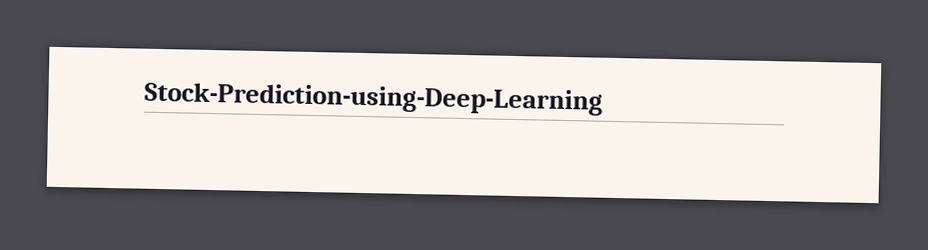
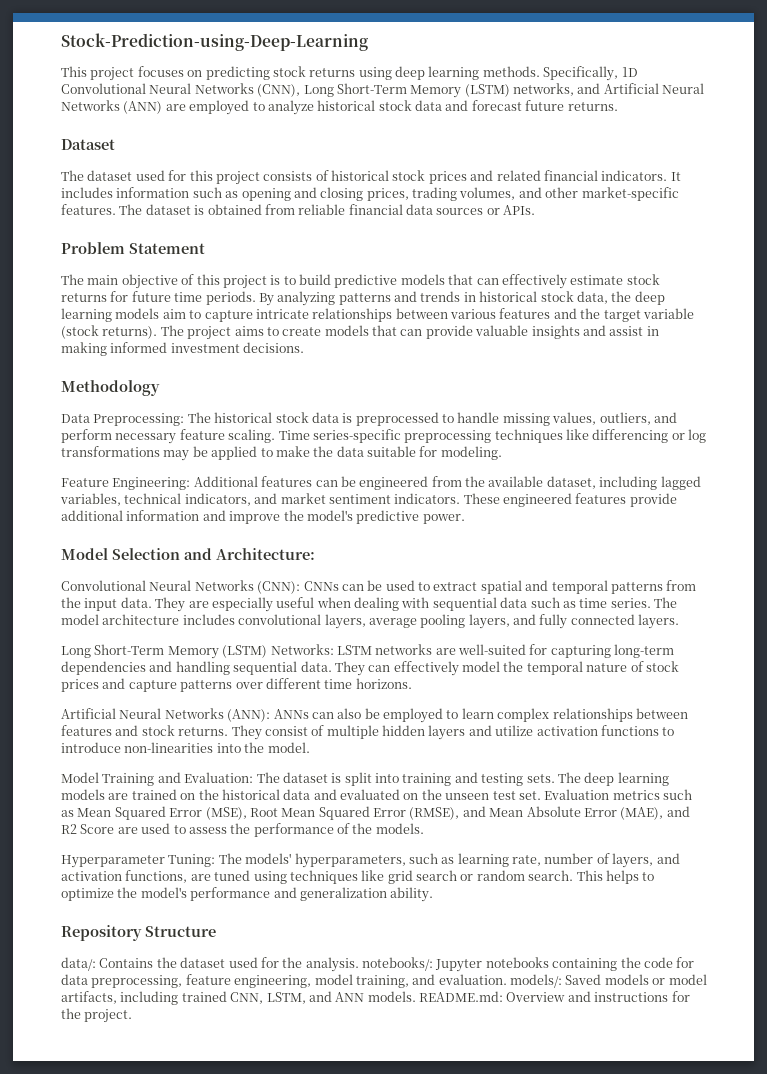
+ This project focuses on predicting stock returns using deep learning methods. Specifically, 1D Convolutional Neural Networks (CNN), Long Short-Term Memory (LSTM) networks, and Artificial Neural Networks (ANN) are employed to analyze historical stock data and forecast future returns.
+ Dataset
+ The dataset used for this project consists of historical stock prices and related financial indicators. It includes information such as opening and closing prices, trading volumes, and other market-specific features. The dataset is obtained from reliable financial data sources or APIs.
+ Problem Statement
+ The main objective of this project is to build predictive models that can effectively estimate stock returns for future time periods. By analyzing patterns and trends in historical stock data, the deep learning models aim to capture intricate relationships between various features and the target variable (stock returns). The project aims to create models that can provide valuable insights and assist in making informed investment decisions.
+ Methodology
+ Data Preprocessing: The historical stock data is preprocessed to handle missing values, outliers, and perform necessary feature scaling. Time series-specific preprocessing techniques like differencing or log transformations may be applied to make the data suitable for modeling.
+ Feature Engineering: Additional features can be engineered from the available dataset, including lagged variables, technical indicators, and market sentiment indicators. These engineered features provide additional information and improve the model's predictive power.
+ Model Selection and Architecture:
+ Convolutional Neural Networks (CNN): CNNs can be used to extract spatial and temporal patterns from the input data. They are especially useful when dealing with sequential data such as time series. The model architecture includes convolutional layers, average pooling layers, and fully connected layers.
+ Long Short-Term Memory (LSTM) Networks: LSTM networks are well-suited for capturing long-term dependencies and handling sequential data. They can effectively model the temporal nature of stock prices and capture patterns over different time horizons.
+ Artificial Neural Networks (ANN): ANNs can also be employed to learn complex relationships between features and stock returns. They consist of multiple hidden layers and utilize activation functions to introduce non-linearities into the model.
+ Model Training and Evaluation: The dataset is split into training and testing sets. The deep learning models are trained on the historical data and evaluated on the unseen test set. Evaluation metrics such as Mean Squared Error (MSE), Root Mean Squared Error (RMSE), and Mean Absolute Error (MAE), and R2 Score are used to assess the performance of the models.
+ Hyperparameter Tuning: The models' hyperparameters, such as learning rate, number of layers, and activation functions, are tuned using techniques like grid search or random search. This helps to optimize the model's performance and generalization ability.
+ Repository Structure
+ data/: Contains the dataset used for the analysis. notebooks/: Jupyter notebooks containing the code for data preprocessing, feature engineering, model training, and evaluation. models/: Saved models or model artifacts, including trained CNN, LSTM, and ANN models. README.md: Overview and instructions for the project.

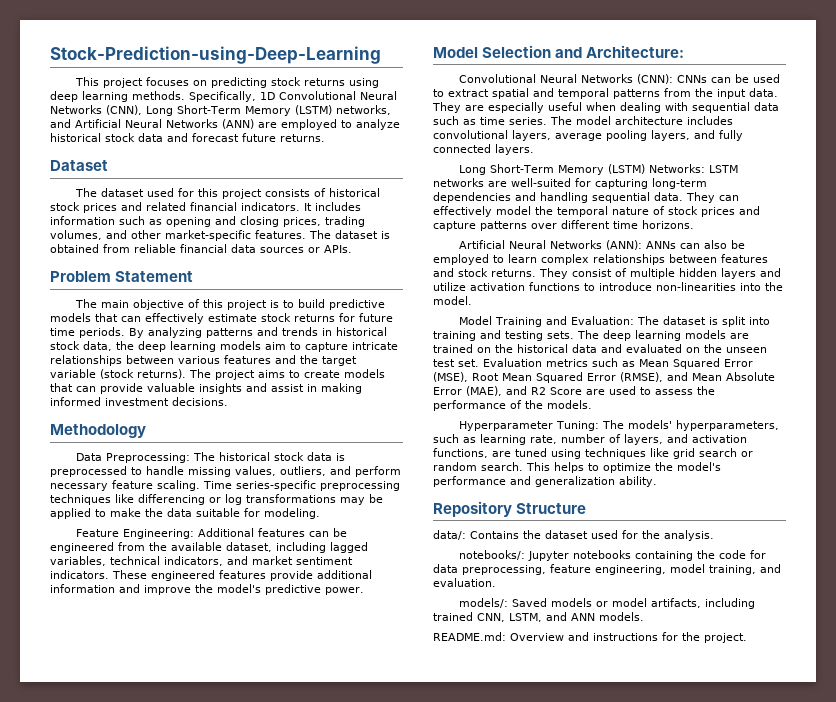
- data/: Contains the dataset used for the analysis. notebooks/: Jupyter notebooks containing the code for data preprocessing, feature engineering, model training, and evaluation. models/: Saved models or model artifacts, including trained CNN, LSTM, and ANN models. README.md: Overview and instructions for the project.
+ data/: Contains the dataset used for the analysis.
+ notebooks/: Jupyter notebooks containing the code for data preprocessing, feature engineering, model training, and evaluation.
+ models/: Saved models or model artifacts, including trained CNN, LSTM, and ANN models.
+ README.md: Overview and instructions for the project.

